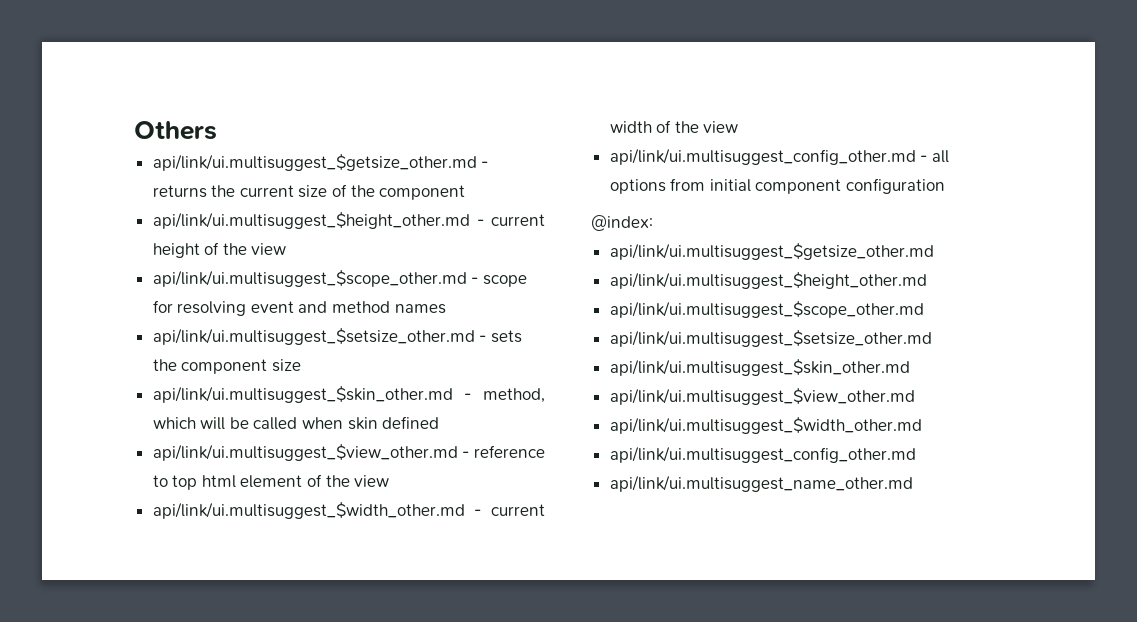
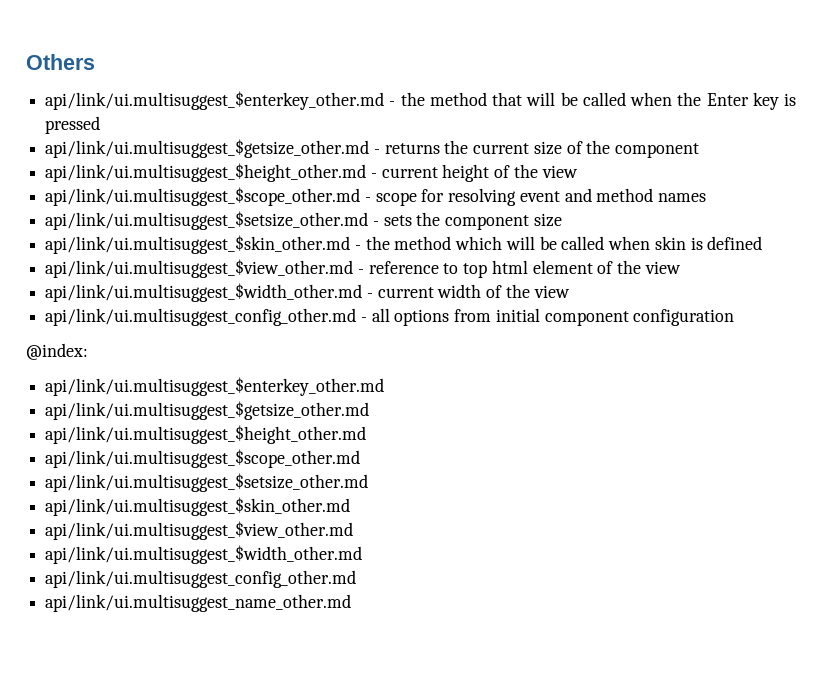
+ api/link/ui.multisuggest_$enterkey_other.md - the method that will be called when the Enter key is pressed
- api/link/ui.multisuggest_$skin_other.md - method, which will be called when skin defined
+ api/link/ui.multisuggest_$skin_other.md - the method which will be called when skin is defined
  @index:
+ api/link/ui.multisuggest_$enterkey_other.md

